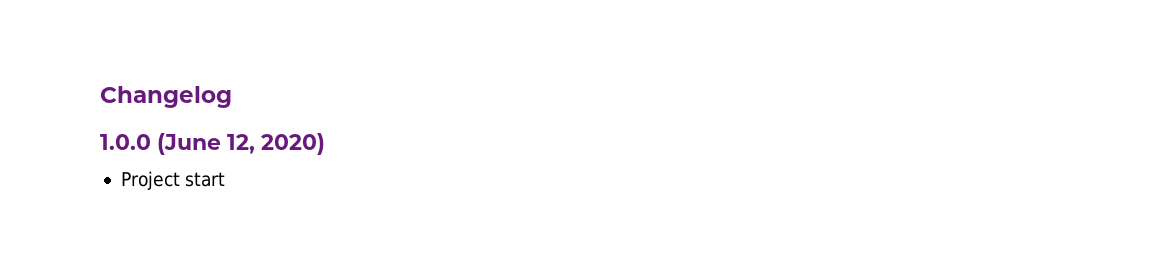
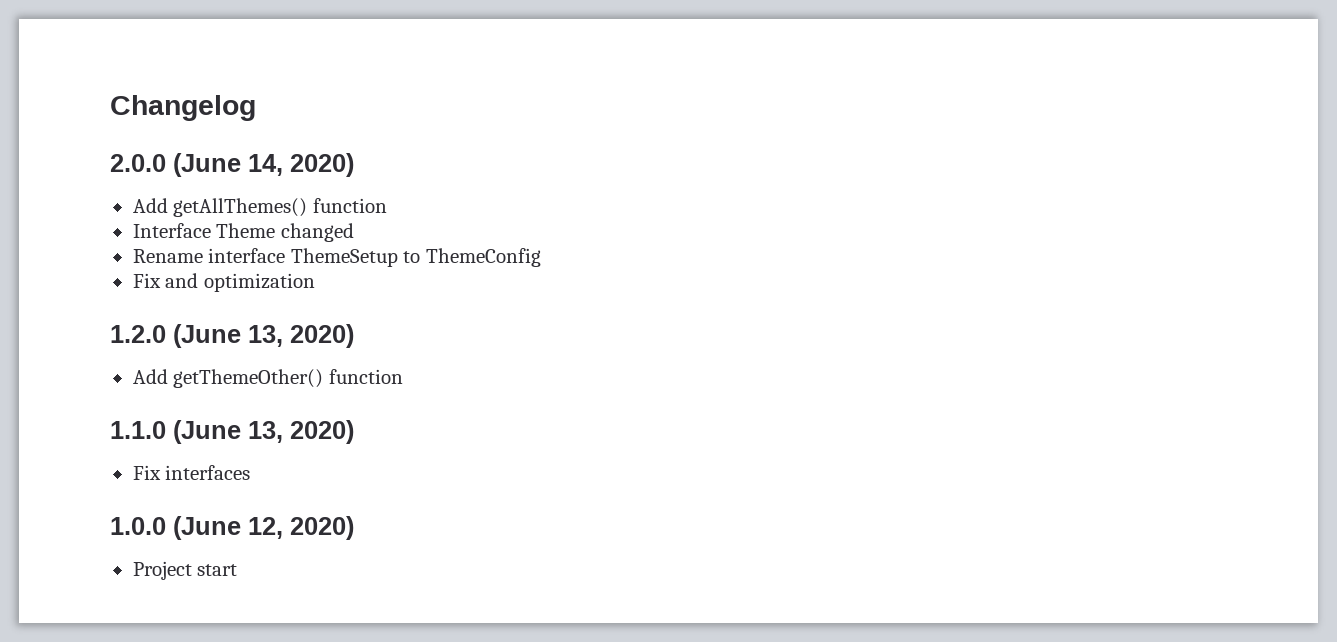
+ 2.0.0 (June 14, 2020)
+ Add getAllThemes() function
+ Interface Theme changed
+ Rename interface ThemeSetup to ThemeConfig
+ Fix and optimization
+ 1.2.0 (June 13, 2020)
+ Add getThemeOther() function
+ 1.1.0 (June 13, 2020)
+ Fix interfaces

